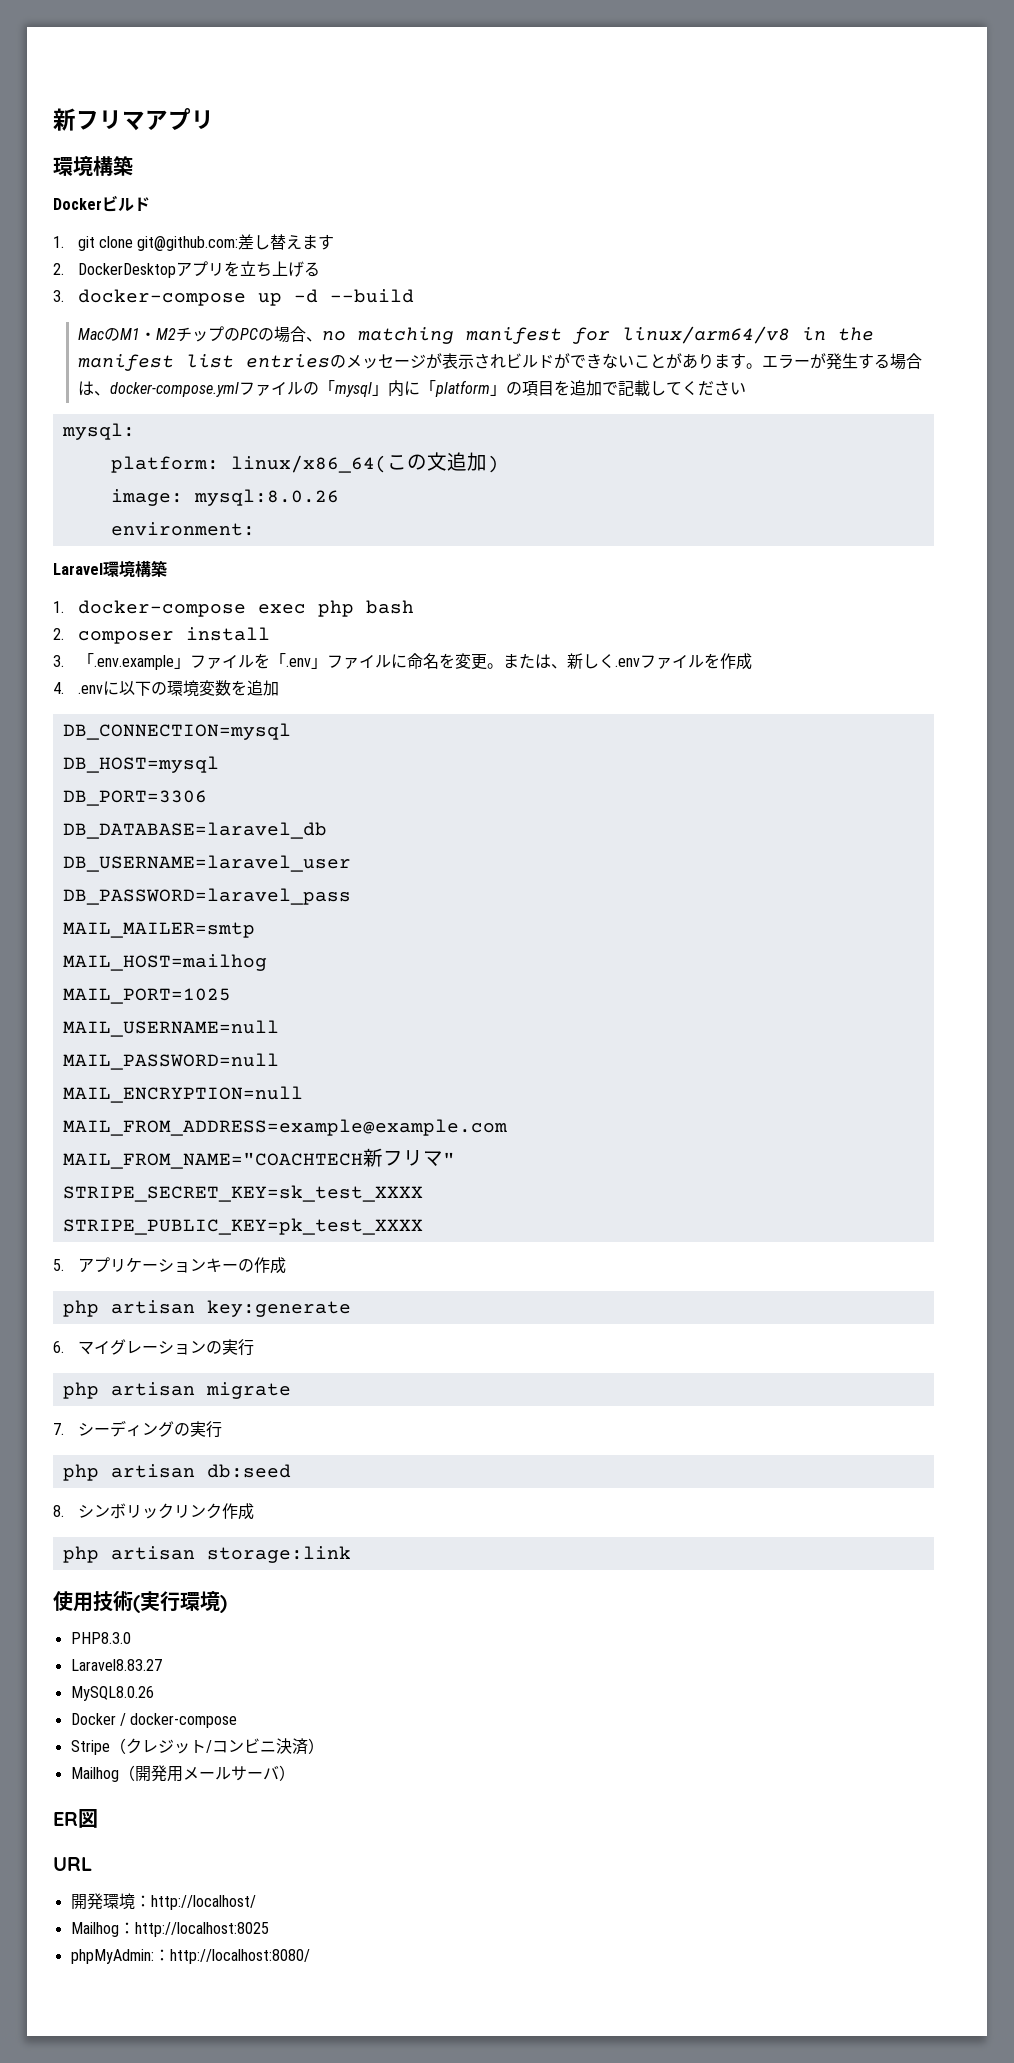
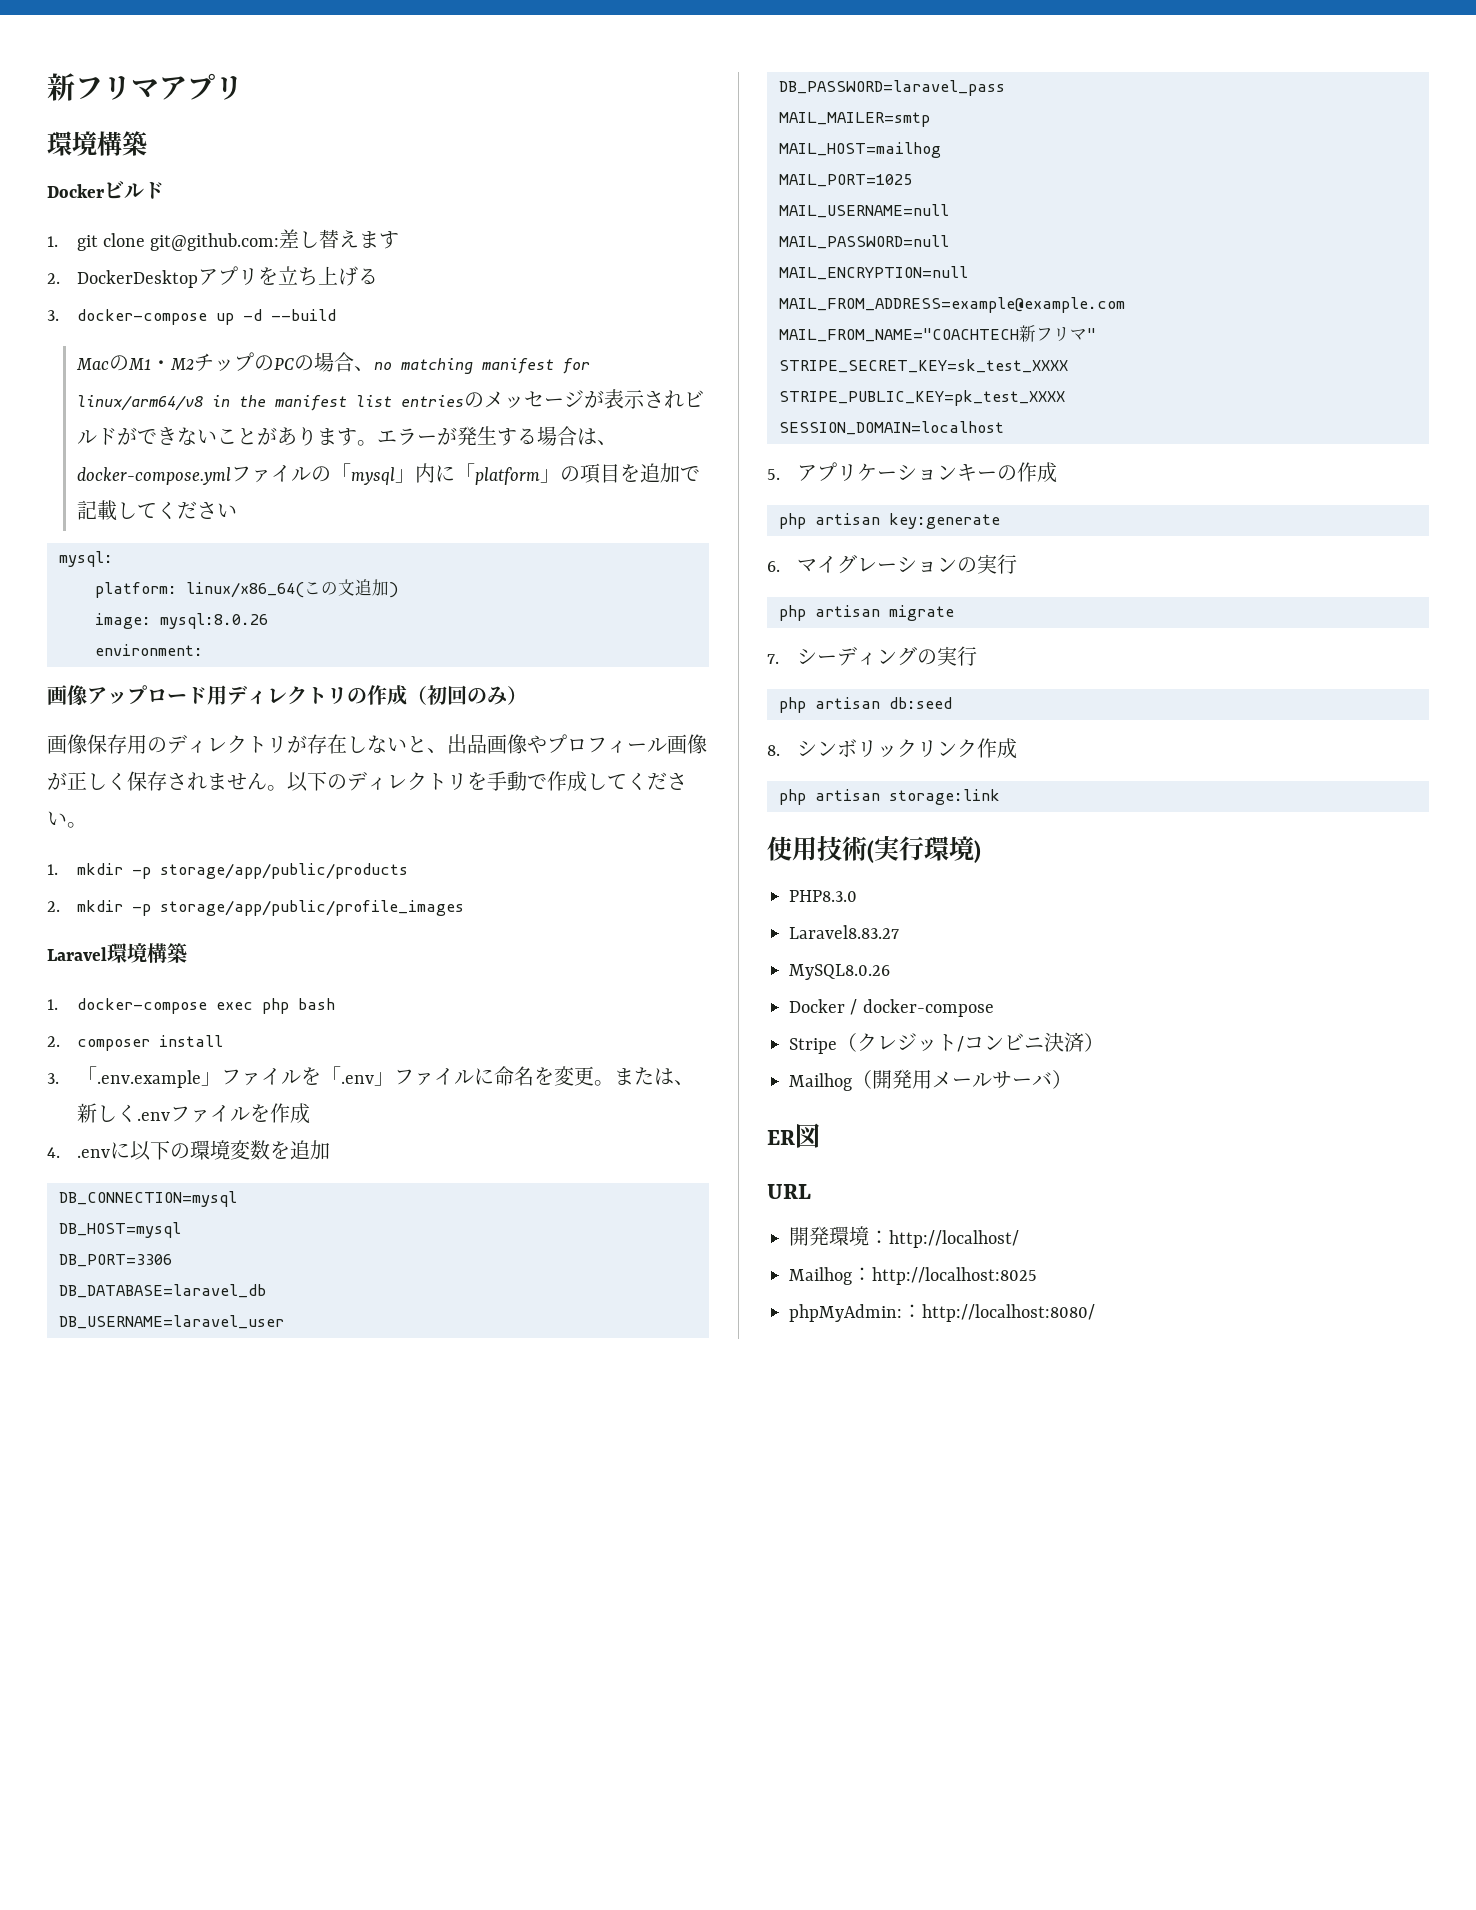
+ 画像アップロード用ディレクトリの作成（初回のみ）
+ 画像保存用のディレクトリが存在しないと、出品画像やプロフィール画像が正しく保存されません。以下のディレクトリを手動で作成してください。
+ 1. mkdir -p storage/app/public/products
+ 2. mkdir -p storage/app/public/profile_images
+ SESSION_DOMAIN=localhost

